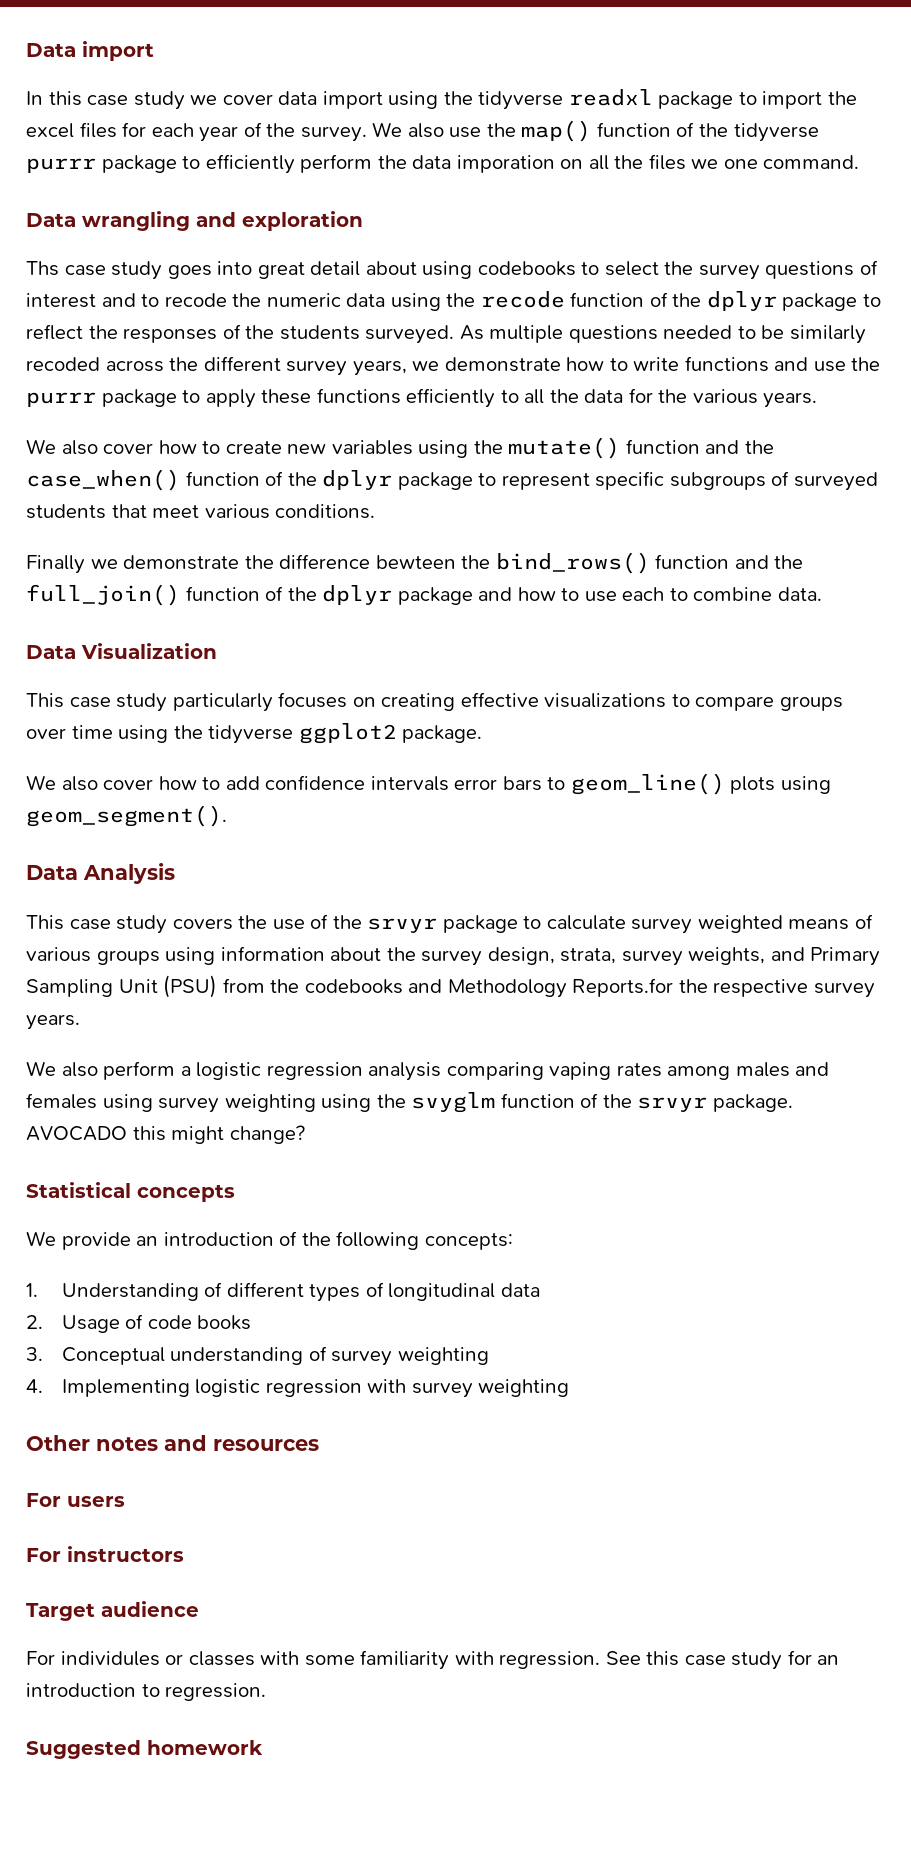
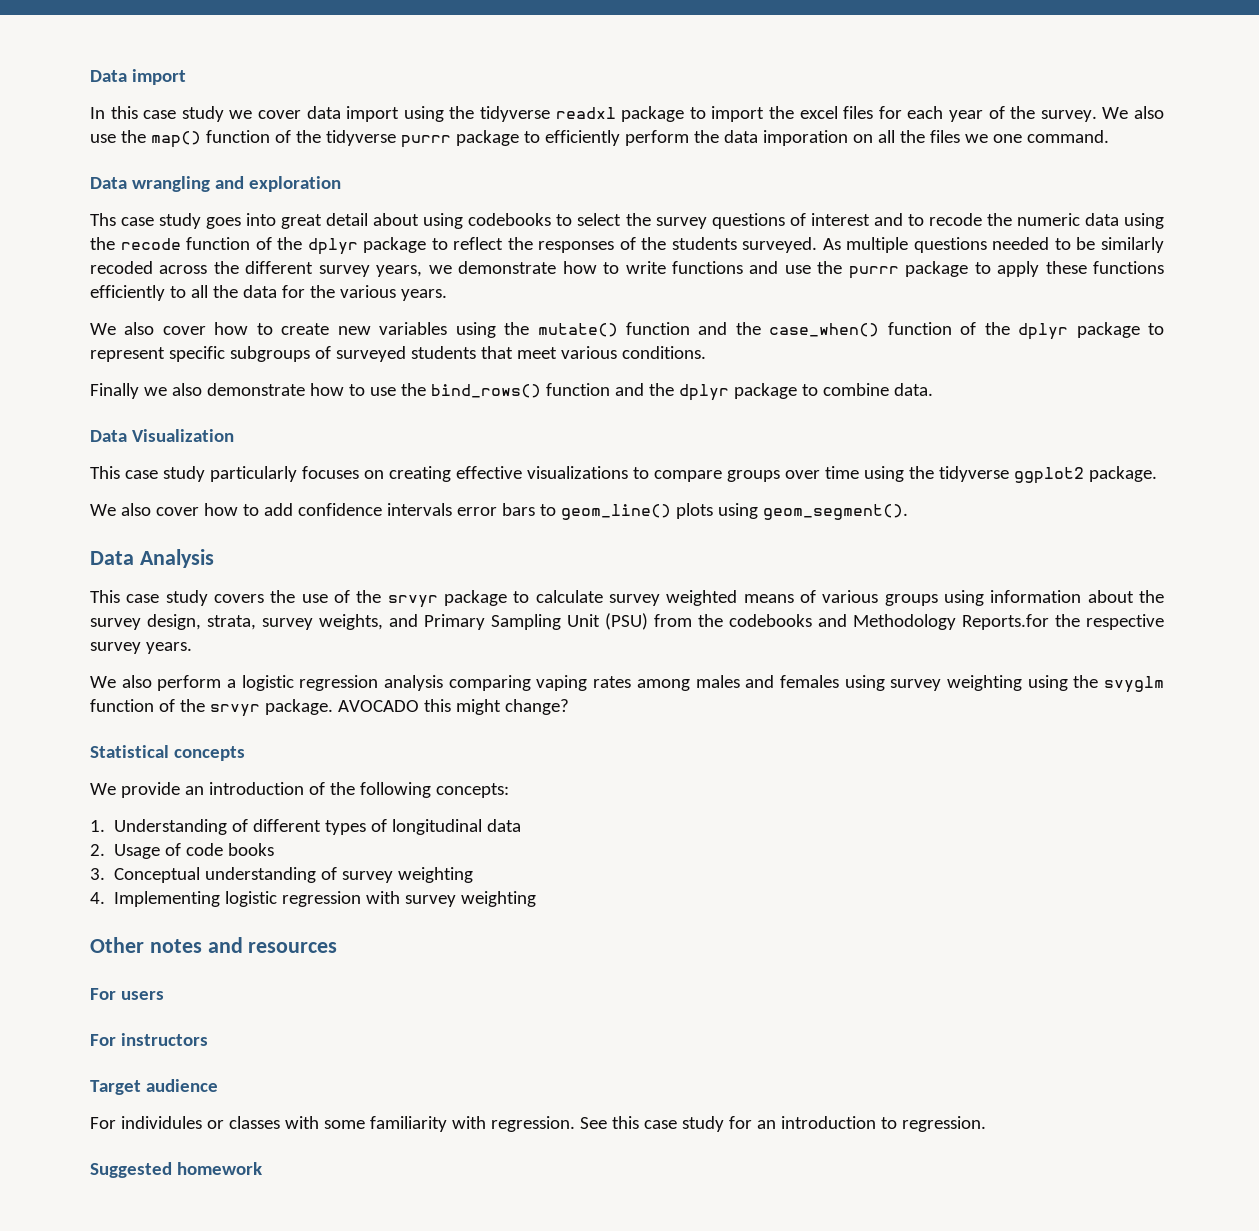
- Finally we demonstrate the difference bewteen the bind_rows() function and the full_join() function of the dplyr package and how to use each to combine data.
+ Finally we also demonstrate how to use the bind_rows() function and the dplyr package to combine data.

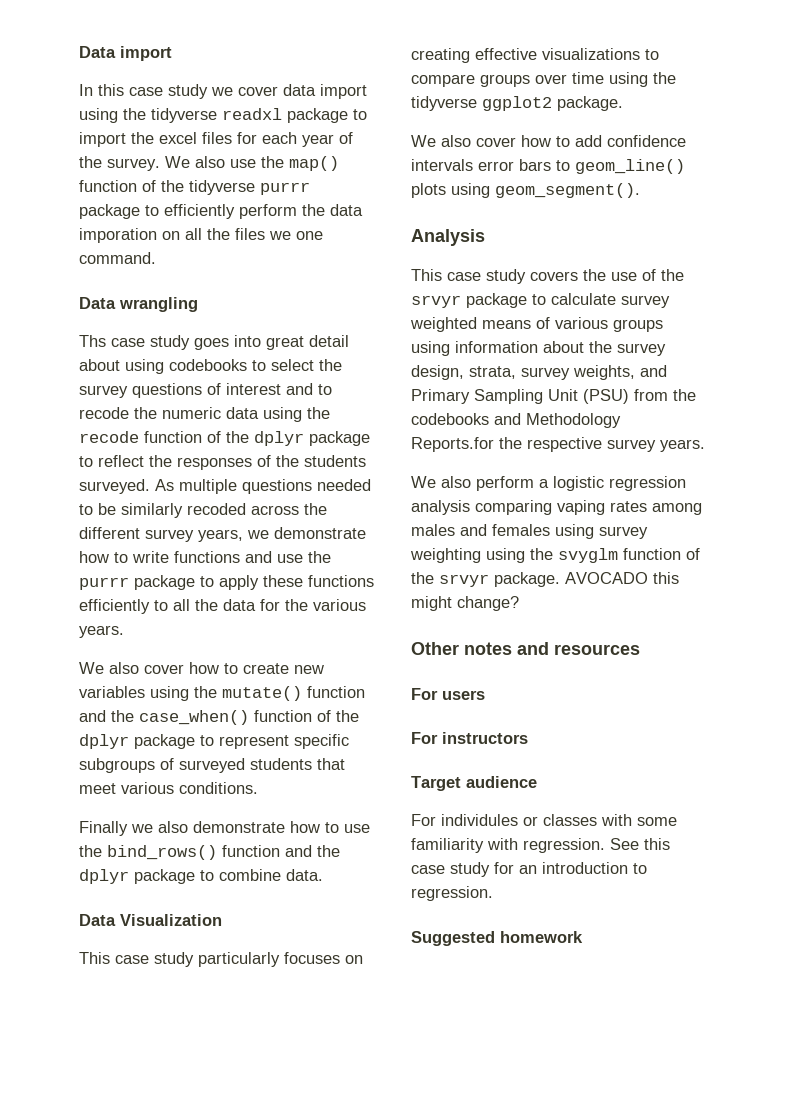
- Data wrangling and exploration
+ Data wrangling
- Data Analysis
+ Analysis
- Statistical concepts
- We provide an introduction of the following concepts:
- 1. Understanding of different types of longitudinal data
- 2. Usage of code books
- 3. Conceptual understanding of survey weighting
- 4. Implementing logistic regression with survey weighting

